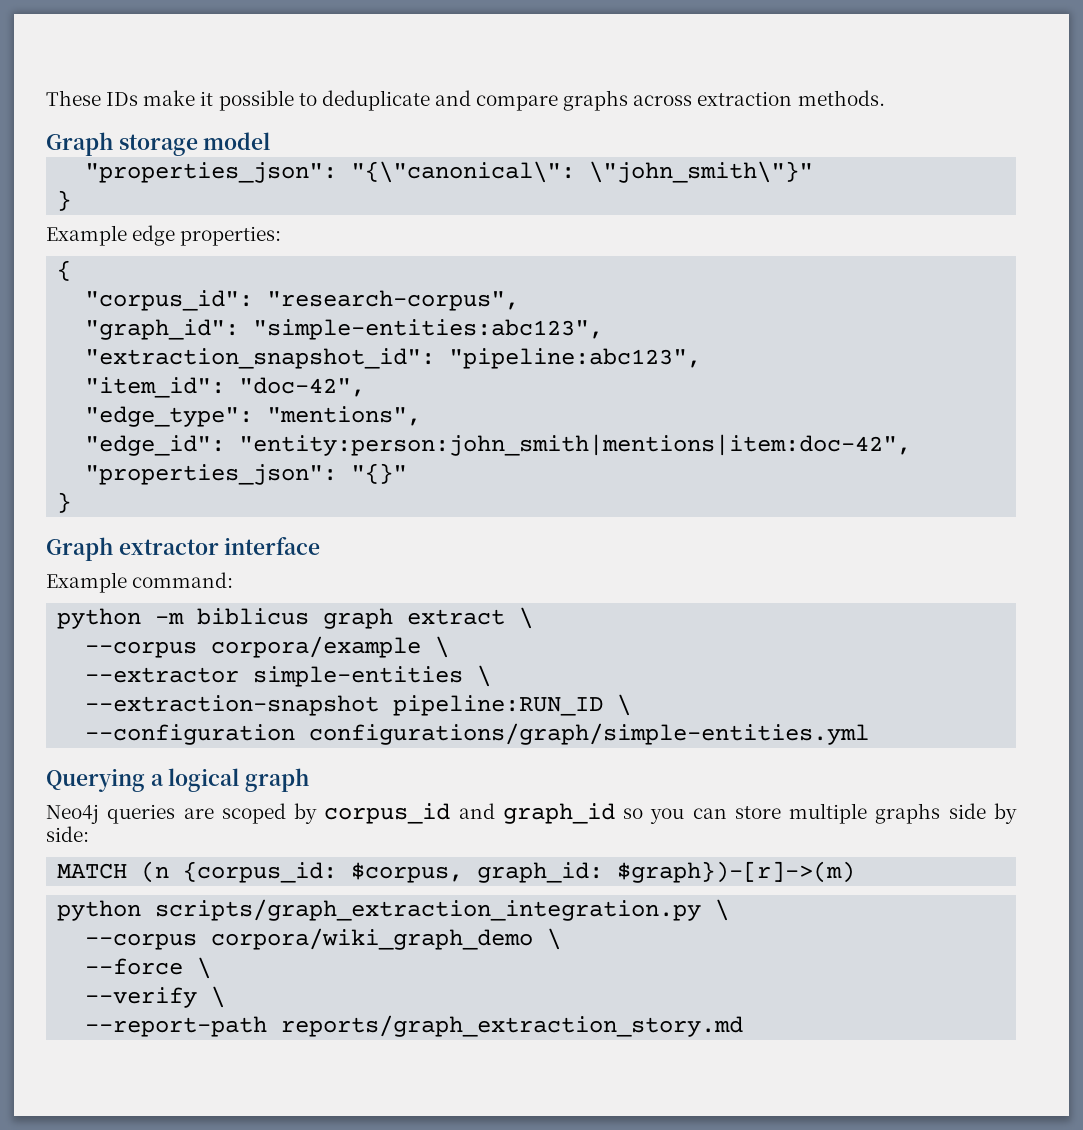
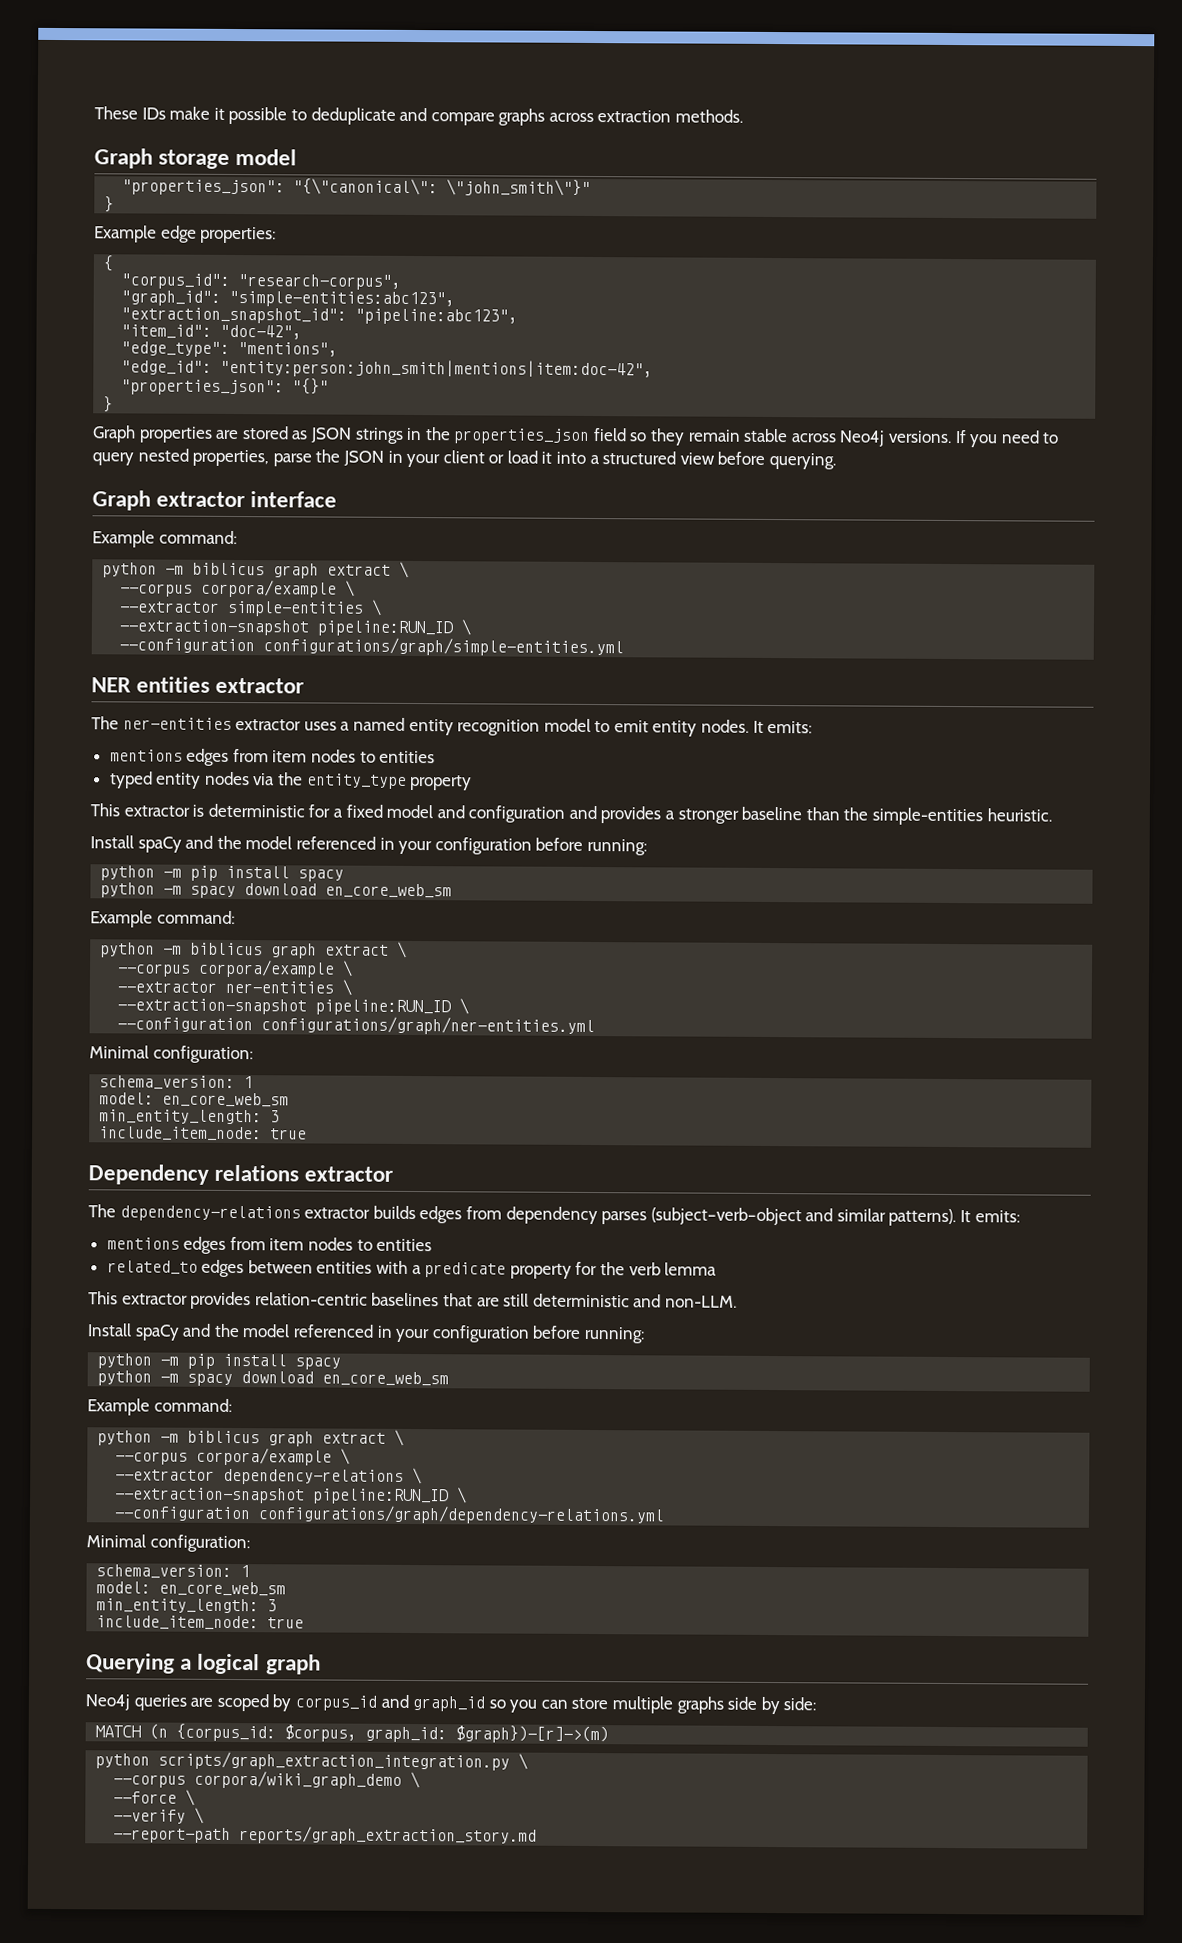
+ Graph properties are stored as JSON strings in the properties_json field so they remain stable across Neo4j versions. If you need to query nested properties, parse the JSON in your client or load it into a structured view before querying.
+ NER entities extractor
+ The ner-entities extractor uses a named entity recognition model to emit entity nodes. It emits:
+ mentions edges from item nodes to entities
+ typed entity nodes via the entity_type property
+ This extractor is deterministic for a fixed model and configuration and provides a stronger baseline than the simple-entities heuristic.
+ Install spaCy and the model referenced in your configuration before running:
+ python -m pip install spacy
+ python -m spacy download en_core_web_sm
+ Example command:
+ python -m biblicus graph extract \
+ --corpus corpora/example \
+ --extractor ner-entities \
+ --extraction-snapshot pipeline:RUN_ID \
+ --configuration configurations/graph/ner-entities.yml
+ Minimal configuration:
+ schema_version: 1
+ model: en_core_web_sm
+ min_entity_length: 3
+ include_item_node: true
+ Dependency relations extractor
+ The dependency-relations extractor builds edges from dependency parses (subject–verb–object and similar patterns). It emits:
+ mentions edges from item nodes to entities
+ related_to edges between entities with a predicate property for the verb lemma
+ This extractor provides relation-centric baselines that are still deterministic and non-LLM.
+ Install spaCy and the model referenced in your configuration before running:
+ python -m pip install spacy
+ python -m spacy download en_core_web_sm
+ Example command:
+ python -m biblicus graph extract \
+ --corpus corpora/example \
+ --extractor dependency-relations \
+ --extraction-snapshot pipeline:RUN_ID \
+ --configuration configurations/graph/dependency-relations.yml
+ Minimal configuration:
+ schema_version: 1
+ model: en_core_web_sm
+ min_entity_length: 3
+ include_item_node: true

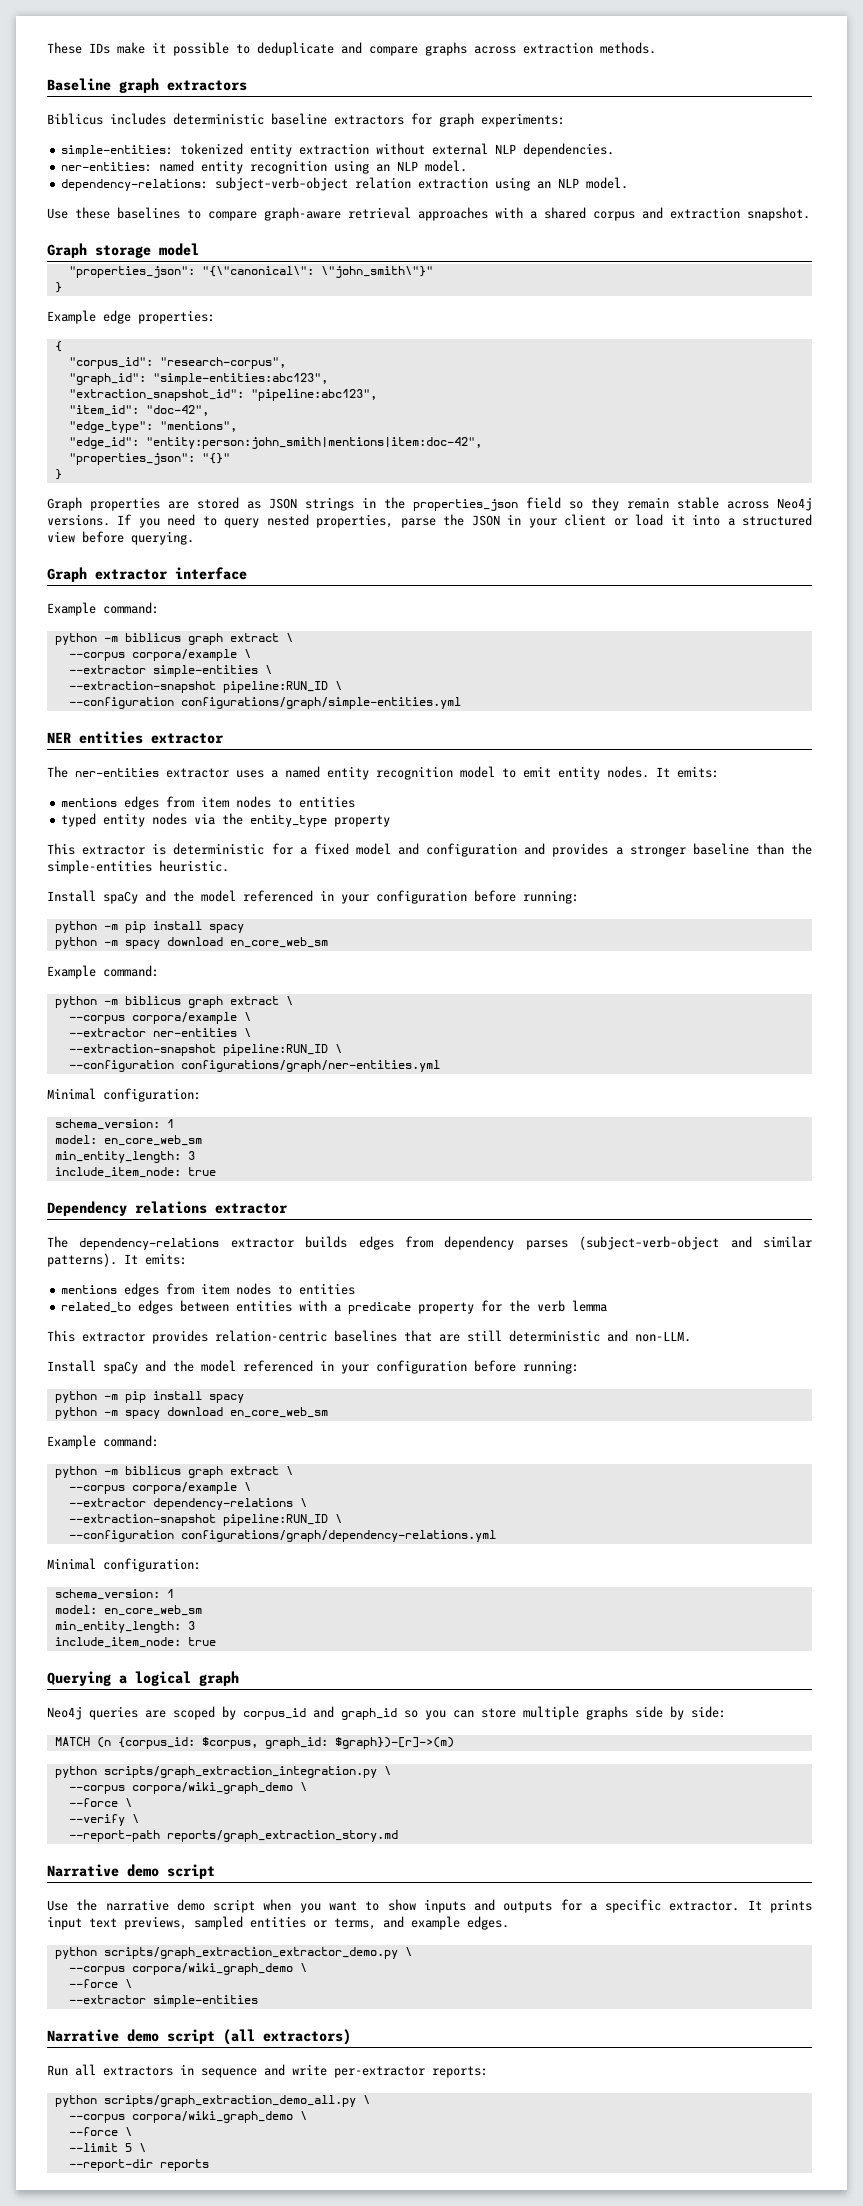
+ Baseline graph extractors
+ Biblicus includes deterministic baseline extractors for graph experiments:
+ simple-entities: tokenized entity extraction without external NLP dependencies.
+ ner-entities: named entity recognition using an NLP model.
+ dependency-relations: subject–verb–object relation extraction using an NLP model.
+ Use these baselines to compare graph-aware retrieval approaches with a shared corpus and extraction snapshot.
  --report-path reports/graph_extraction_story.md
+ Narrative demo script
+ Use the narrative demo script when you want to show inputs and outputs for a specific extractor. It prints input text previews, sampled entities or terms, and example edges.
+ python scripts/graph_extraction_extractor_demo.py \
+ --corpus corpora/wiki_graph_demo \
+ --force \
+ --extractor simple-entities
+ Narrative demo script (all extractors)
+ Run all extractors in sequence and write per-extractor reports:
+ python scripts/graph_extraction_demo_all.py \
+ --corpus corpora/wiki_graph_demo \
+ --force \
+ --limit 5 \
+ --report-dir reports

